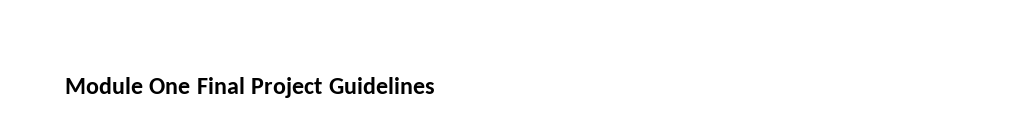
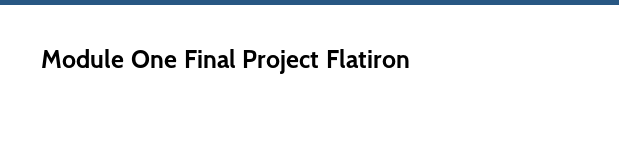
- Module One Final Project Guidelines
+ Module One Final Project Flatiron

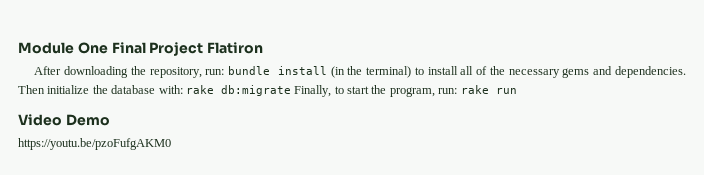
+ After downloading the repository, run: bundle install (in the terminal) to install all of the necessary gems and dependencies. Then initialize the database with: rake db:migrate Finally, to start the program, run: rake run
+ Video Demo
+ https://youtu.be/pzoFufgAKM0

